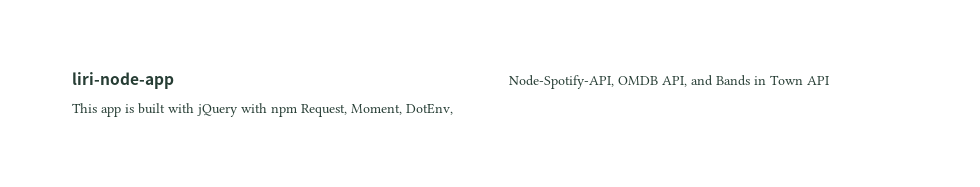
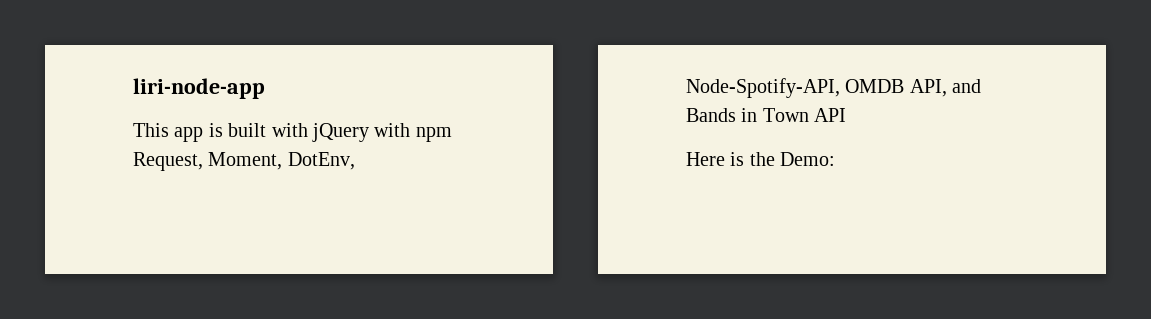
+ Here is the Demo:

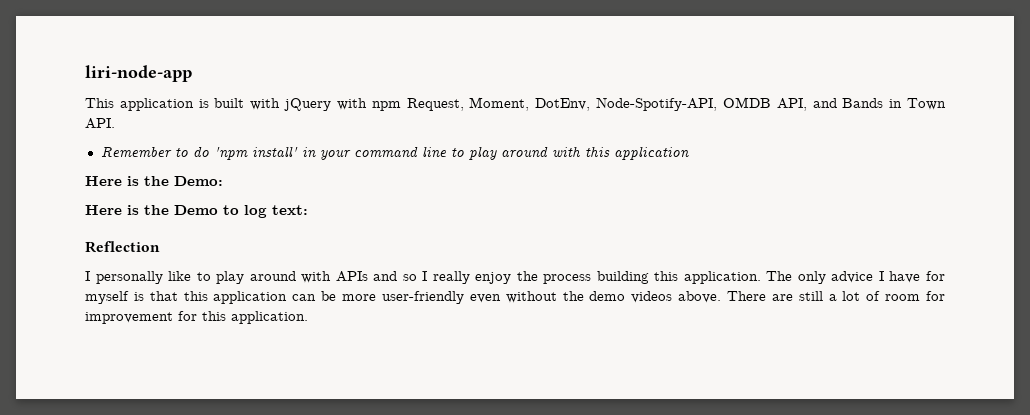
- This app is built with jQuery with npm Request, Moment, DotEnv, Node-Spotify-API, OMDB API, and Bands in Town API
+ This application is built with jQuery with npm Request, Moment, DotEnv, Node-Spotify-API, OMDB API, and Bands in Town API.
+ Remember to do 'npm install' in your command line to play around with this application
  Here is the Demo:
+ Here is the Demo to log text:
+ Reflection
+ I personally like to play around with APIs and so I really enjoy the process building this application. The only advice I have for myself is that this application can be more user-friendly even without the demo videos above. There are still a lot of room for improvement for this application.

